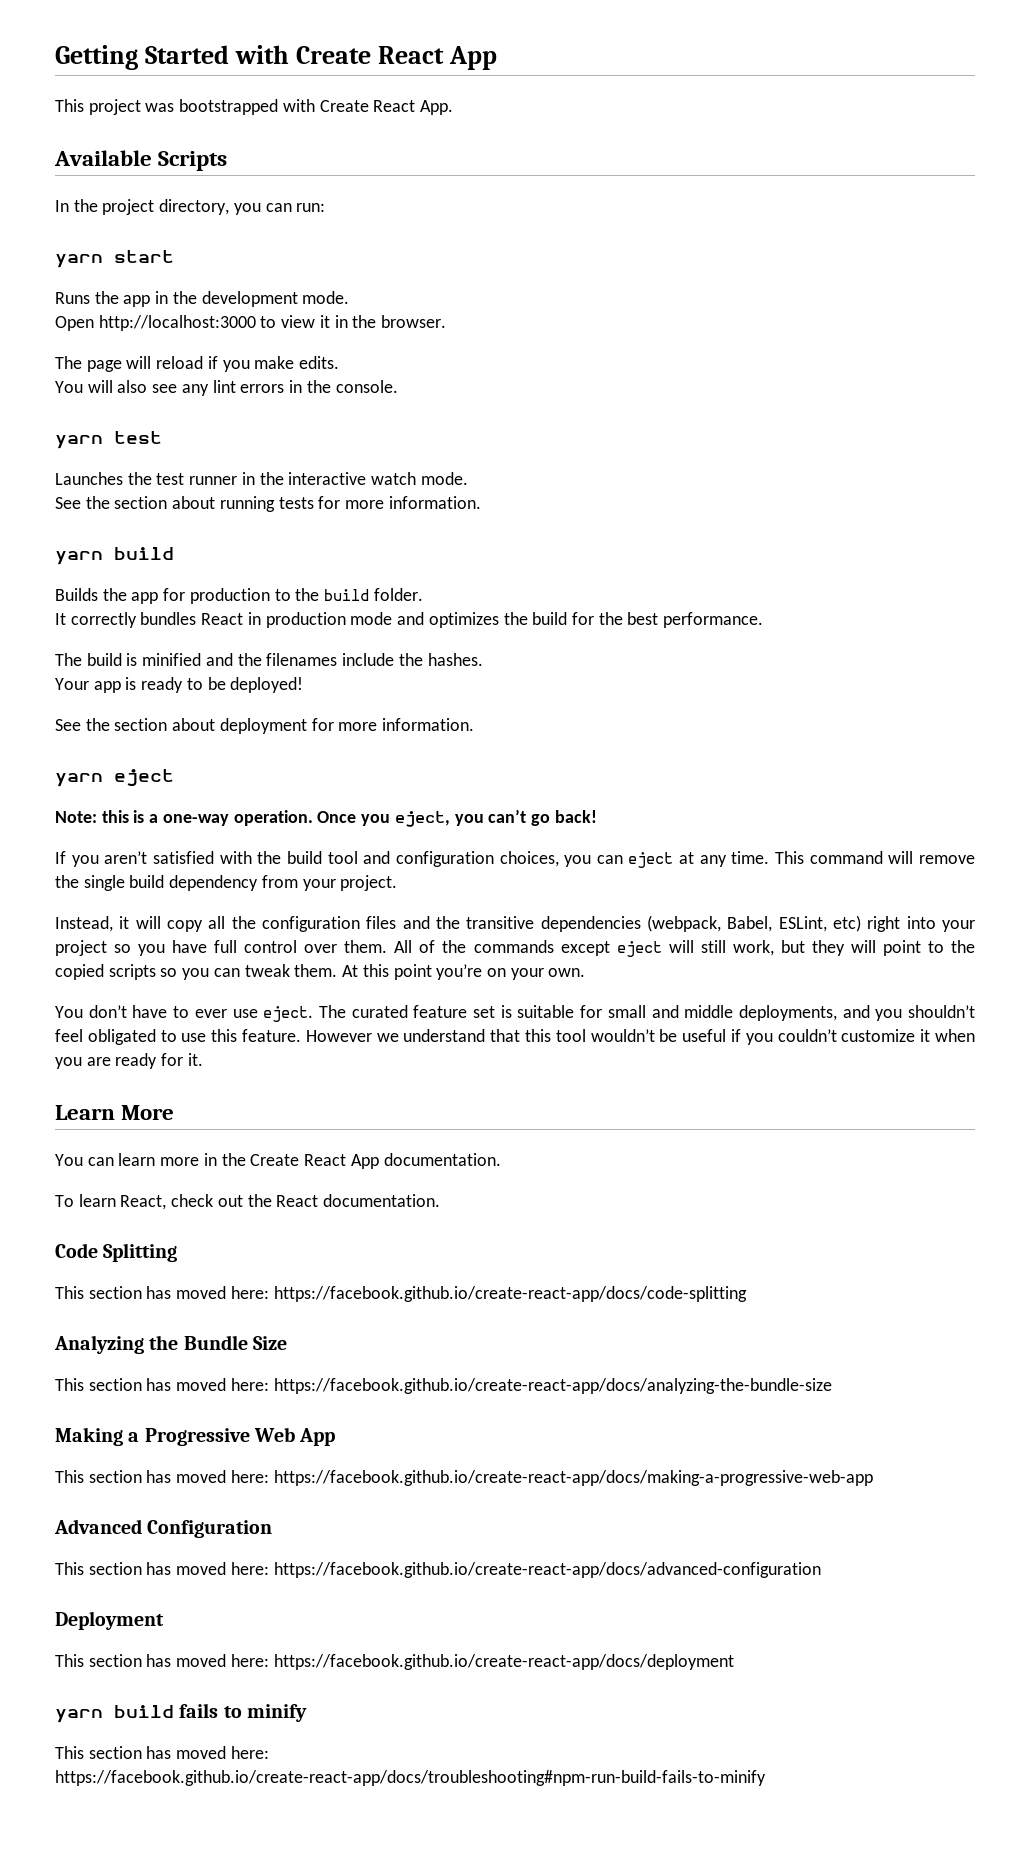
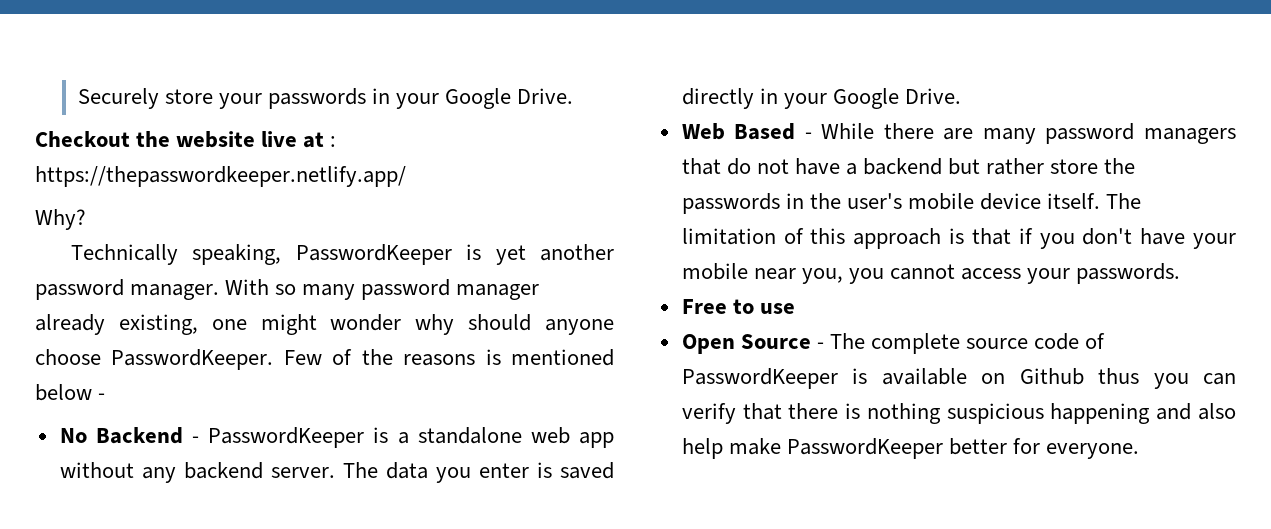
- Getting Started with Create React App
- This project was bootstrapped with Create React App.
- Available Scripts
- In the project directory, you can run:
- yarn start
- Runs the app in the development mode.
- Open http://localhost:3000 to view it in the browser.
- The page will reload if you make edits.
- You will also see any lint errors in the console.
- yarn test
- Launches the test runner in the interactive watch mode.
- See the section about running tests for more information.
- yarn build
- Builds the app for production to the build folder.
- It correctly bundles React in production mode and optimizes the build for the best performance.
- The build is minified and the filenames include the hashes.
- Your app is ready to be deployed!
- See the section about deployment for more information.
- yarn eject
- Note: this is a one-way operation. Once you eject, you can’t go back!
- If you aren’t satisfied with the build tool and configuration choices, you can eject at any time. This command will remove the single build dependency from your project.
- Instead, it will copy all the configuration files and the transitive dependencies (webpack, Babel, ESLint, etc) right into your project so you have full control over them. All of the commands except eject will still work, but they will point to the copied scripts so you can tweak them. At this point you’re on your own.
- You don’t have to ever use eject. The curated feature set is suitable for small and middle deployments, and you shouldn’t feel obligated to use this feature. However we understand that this tool wouldn’t be useful if you couldn’t customize it when you are ready for it.
- Learn More
- You can learn more in the Create React App documentation.
- To learn React, check out the React documentation.
- Code Splitting
- This section has moved here: https://facebook.github.io/create-react-app/docs/code-splitting
- Analyzing the Bundle Size
- This section has moved here: https://facebook.github.io/create-react-app/docs/analyzing-the-bundle-size
- Making a Progressive Web App
- This section has moved here: https://facebook.github.io/create-react-app/docs/making-a-progressive-web-app
- Advanced Configuration
- This section has moved here: https://facebook.github.io/create-react-app/docs/advanced-configuration
- Deployment
- This section has moved here: https://facebook.github.io/create-react-app/docs/deployment
- yarn build fails to minify
- This section has moved here: https://facebook.github.io/create-react-app/docs/troubleshooting#npm-run-build-fails-to-minify
+ Securely store your passwords in your Google Drive.
+ Checkout the website live at : https://thepasswordkeeper.netlify.app/
+ Why?
+ Technically speaking, PasswordKeeper is yet another password manager. With so many password manager already existing, one might wonder why should anyone choose PasswordKeeper. Few of the reasons is mentioned below -
+ No Backend - PasswordKeeper is a standalone web app without any backend server. The data you enter is saved directly in your Google Drive.
+ Web Based - While there are many password managers that do not have a backend but rather store the passwords in the user's mobile device itself. The limitation of this approach is that if you don't have your mobile near you, you cannot access your passwords.
+ Free to use
+ Open Source - The complete source code of PasswordKeeper is available on Github thus you can verify that there is nothing suspicious happening and also help make PasswordKeeper better for everyone.

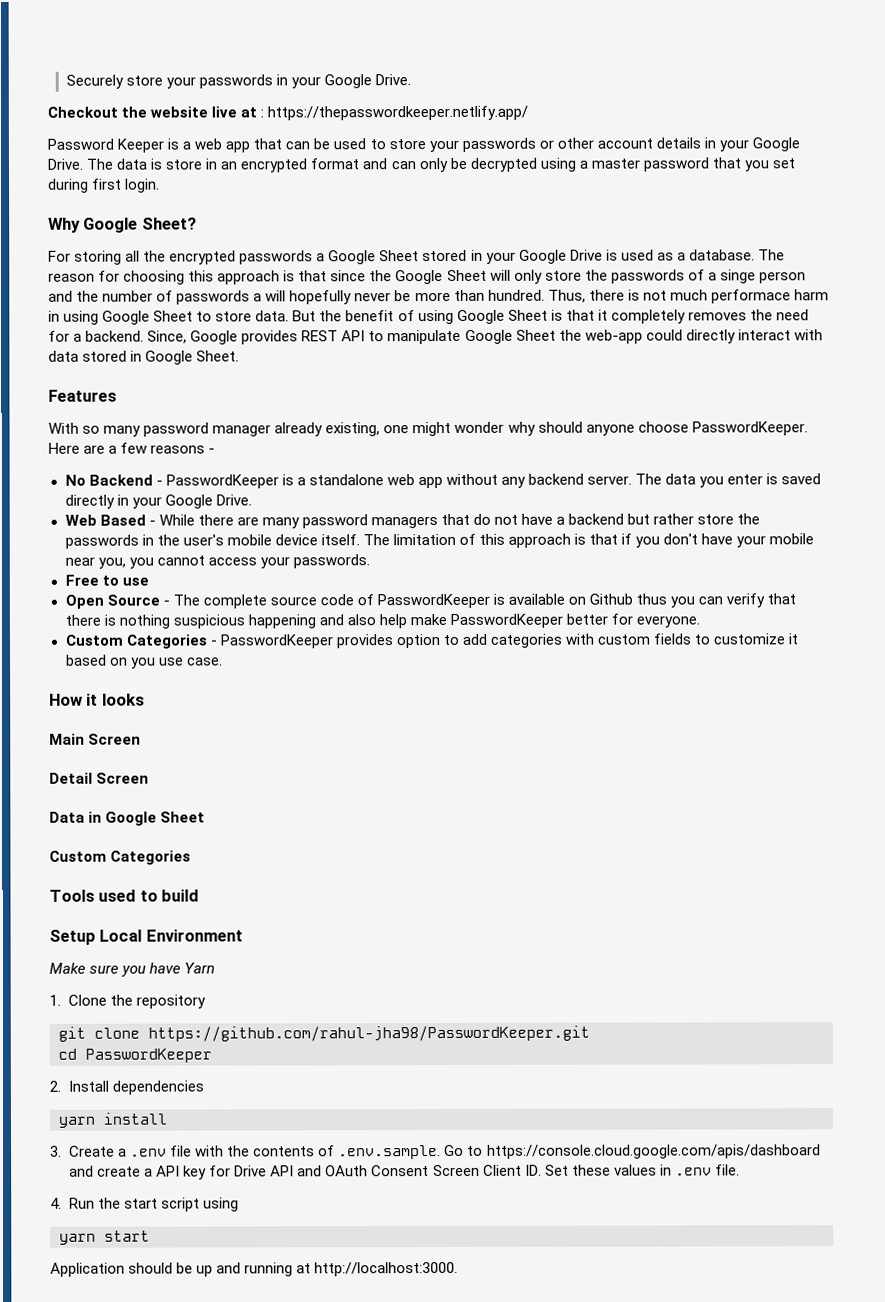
- Why?
- Technically speaking, PasswordKeeper is yet another password manager. With so many password manager already existing, one might wonder why should anyone choose PasswordKeeper.
+ Password Keeper is a web app that can be used to store your passwords or other account details in your Google Drive. The data is store in an encrypted format and can only be decrypted using a master password that you set during first login.
+ Why Google Sheet?
+ For storing all the encrypted passwords a Google Sheet stored in your Google Drive is used as a database. The reason for choosing this approach is that since the Google Sheet will only store the passwords of a singe person and the number of passwords a will hopefully never be more than hundred. Thus, there is not much performace harm in using Google Sheet to store data. But the benefit of using Google Sheet is that it completely removes the need for a backend. Since, Google provides REST API to manipulate Google Sheet the web-app could directly interact with data stored in Google Sheet.
+ Features
+ With so many password manager already existing, one might wonder why should anyone choose PasswordKeeper.
- Few of the reasons is mentioned below -
+ Here are a few reasons -
+ Custom Categories - PasswordKeeper provides option to add categories with custom fields to customize it based on you use case.
+ How it looks
+ Main Screen
+ Detail Screen
+ Data in Google Sheet
+ Custom Categories
+ Tools used to build
+ Setup Local Environment
+ Make sure you have Yarn
+ 1. Clone the repository
+ git clone https://github.com/rahul-jha98/PasswordKeeper.git
+ cd PasswordKeeper
+ 2. Install dependencies
+ yarn install
+ 3. Create a .env file with the contents of .env.sample. Go to https://console.cloud.google.com/apis/dashboard and create a API key for Drive API and OAuth Consent Screen Client ID. Set these values in .env file.
+ 4. Run the start script using
+ yarn start
+ Application should be up and running at http://localhost:3000.

